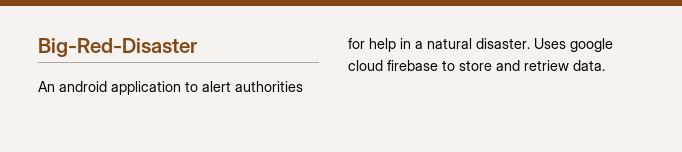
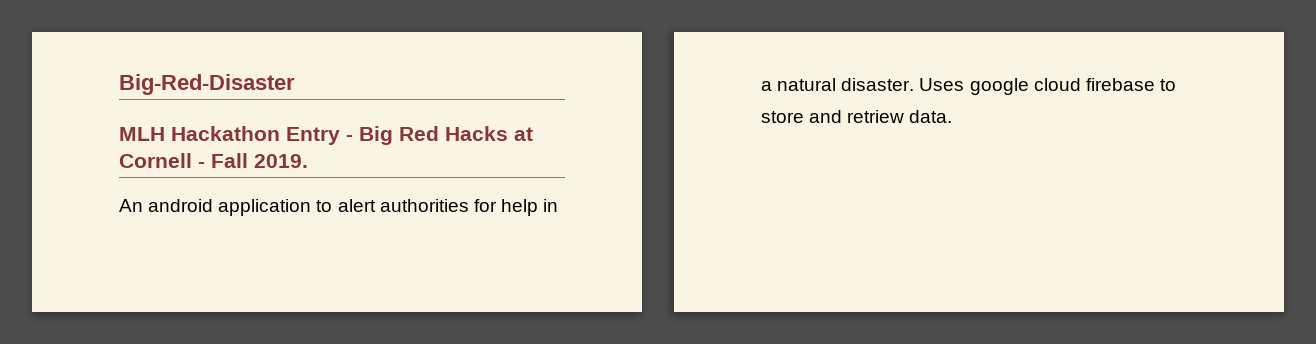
+ MLH Hackathon Entry - Big Red Hacks at Cornell - Fall 2019.

